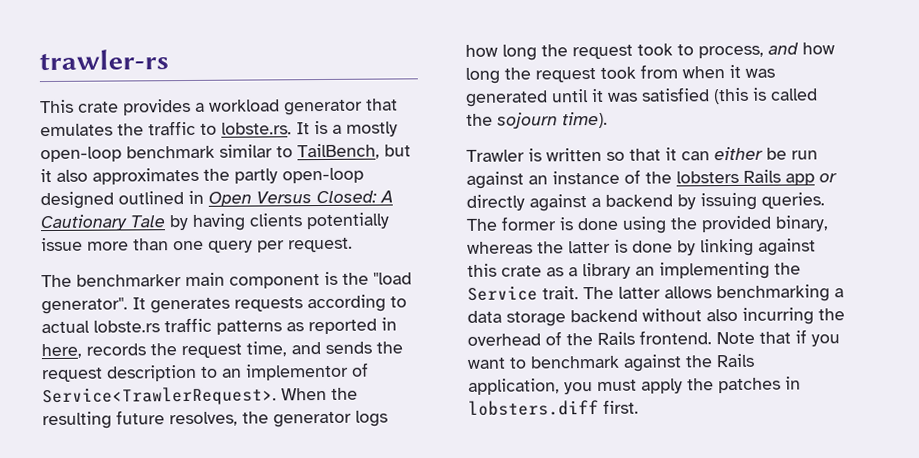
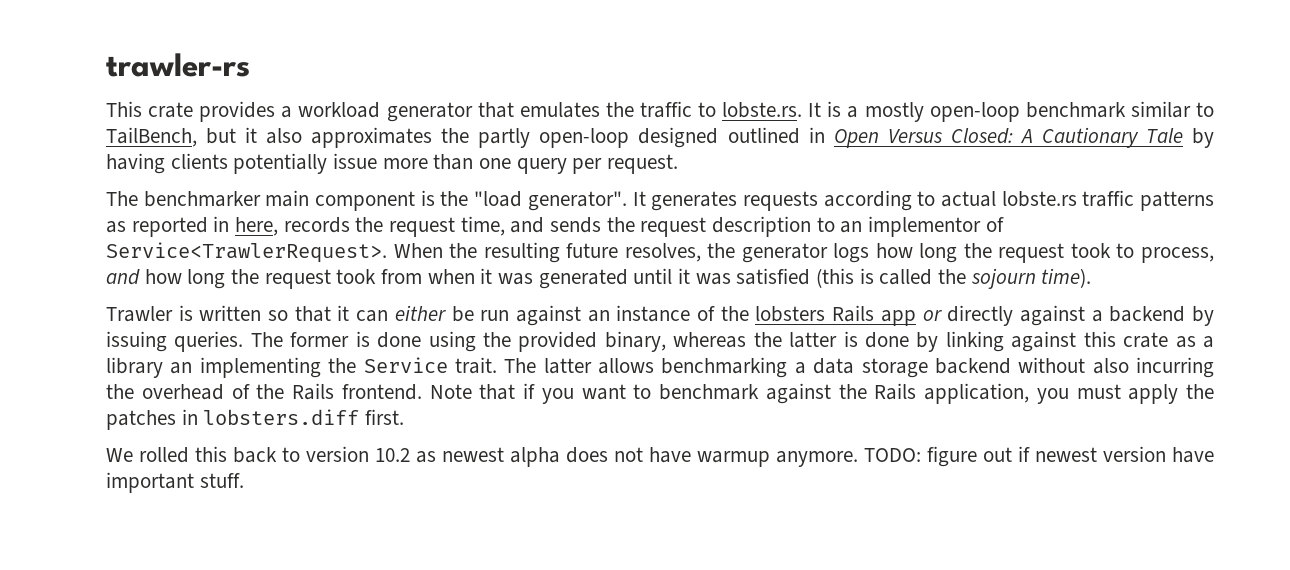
+ We rolled this back to version 10.2 as newest alpha does not have warmup anymore. TODO: figure out if newest version have important stuff.

